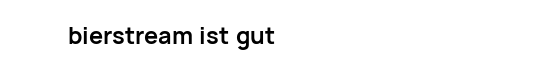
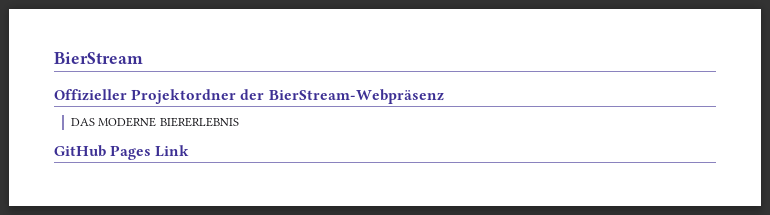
- bierstream ist gut
+ BierStream
+ Offizieller Projektordner der BierStream-Webpräsenz
+ DAS MODERNE BIERERLEBNIS
+ GitHub Pages Link

